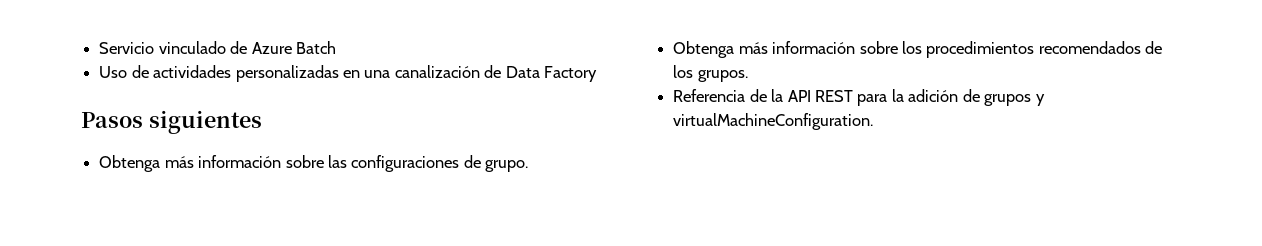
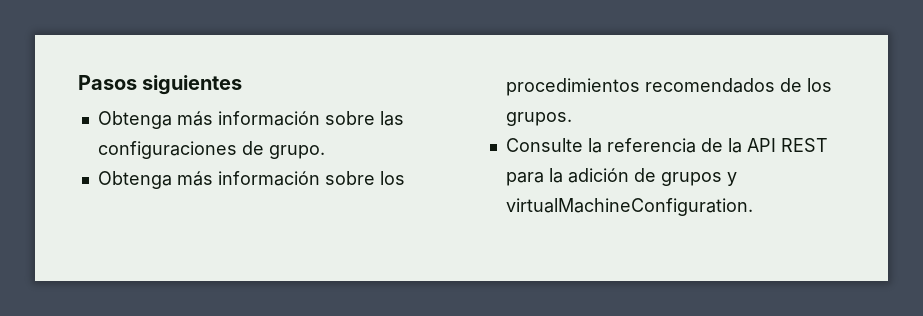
- Servicio vinculado de Azure Batch
- Uso de actividades personalizadas en una canalización de Data Factory
- Referencia de la API REST para la adición de grupos y virtualMachineConfiguration.
+ Consulte la referencia de la API REST para la adición de grupos y virtualMachineConfiguration.

